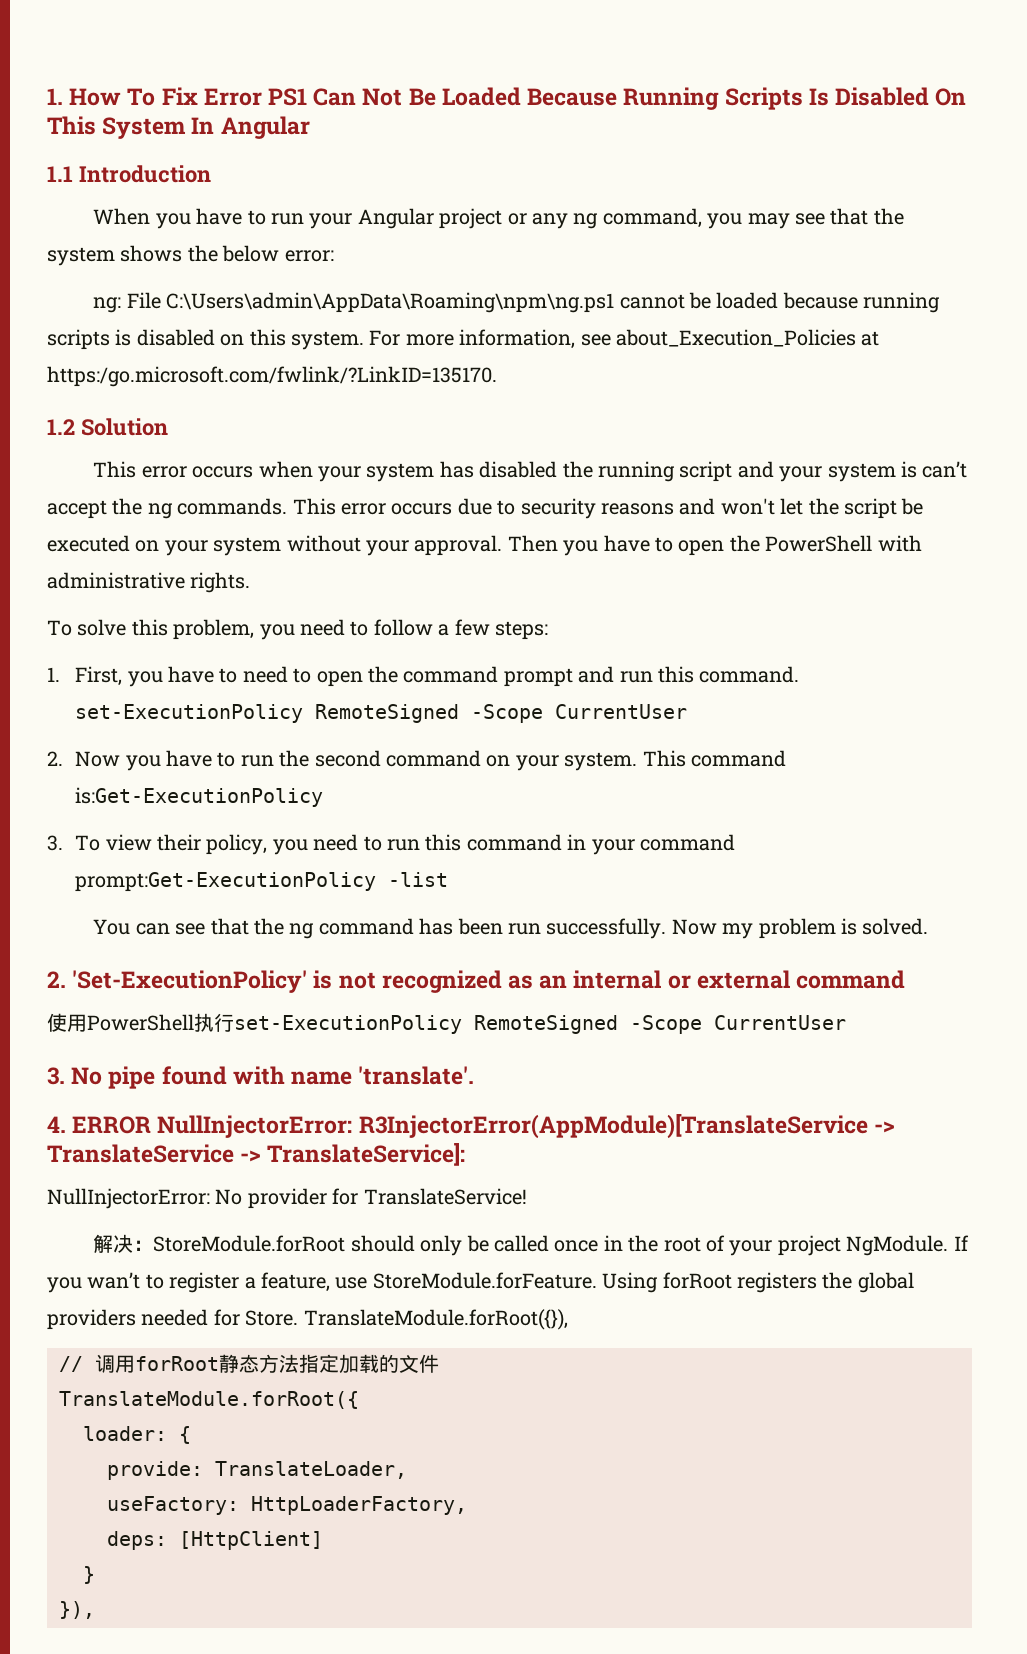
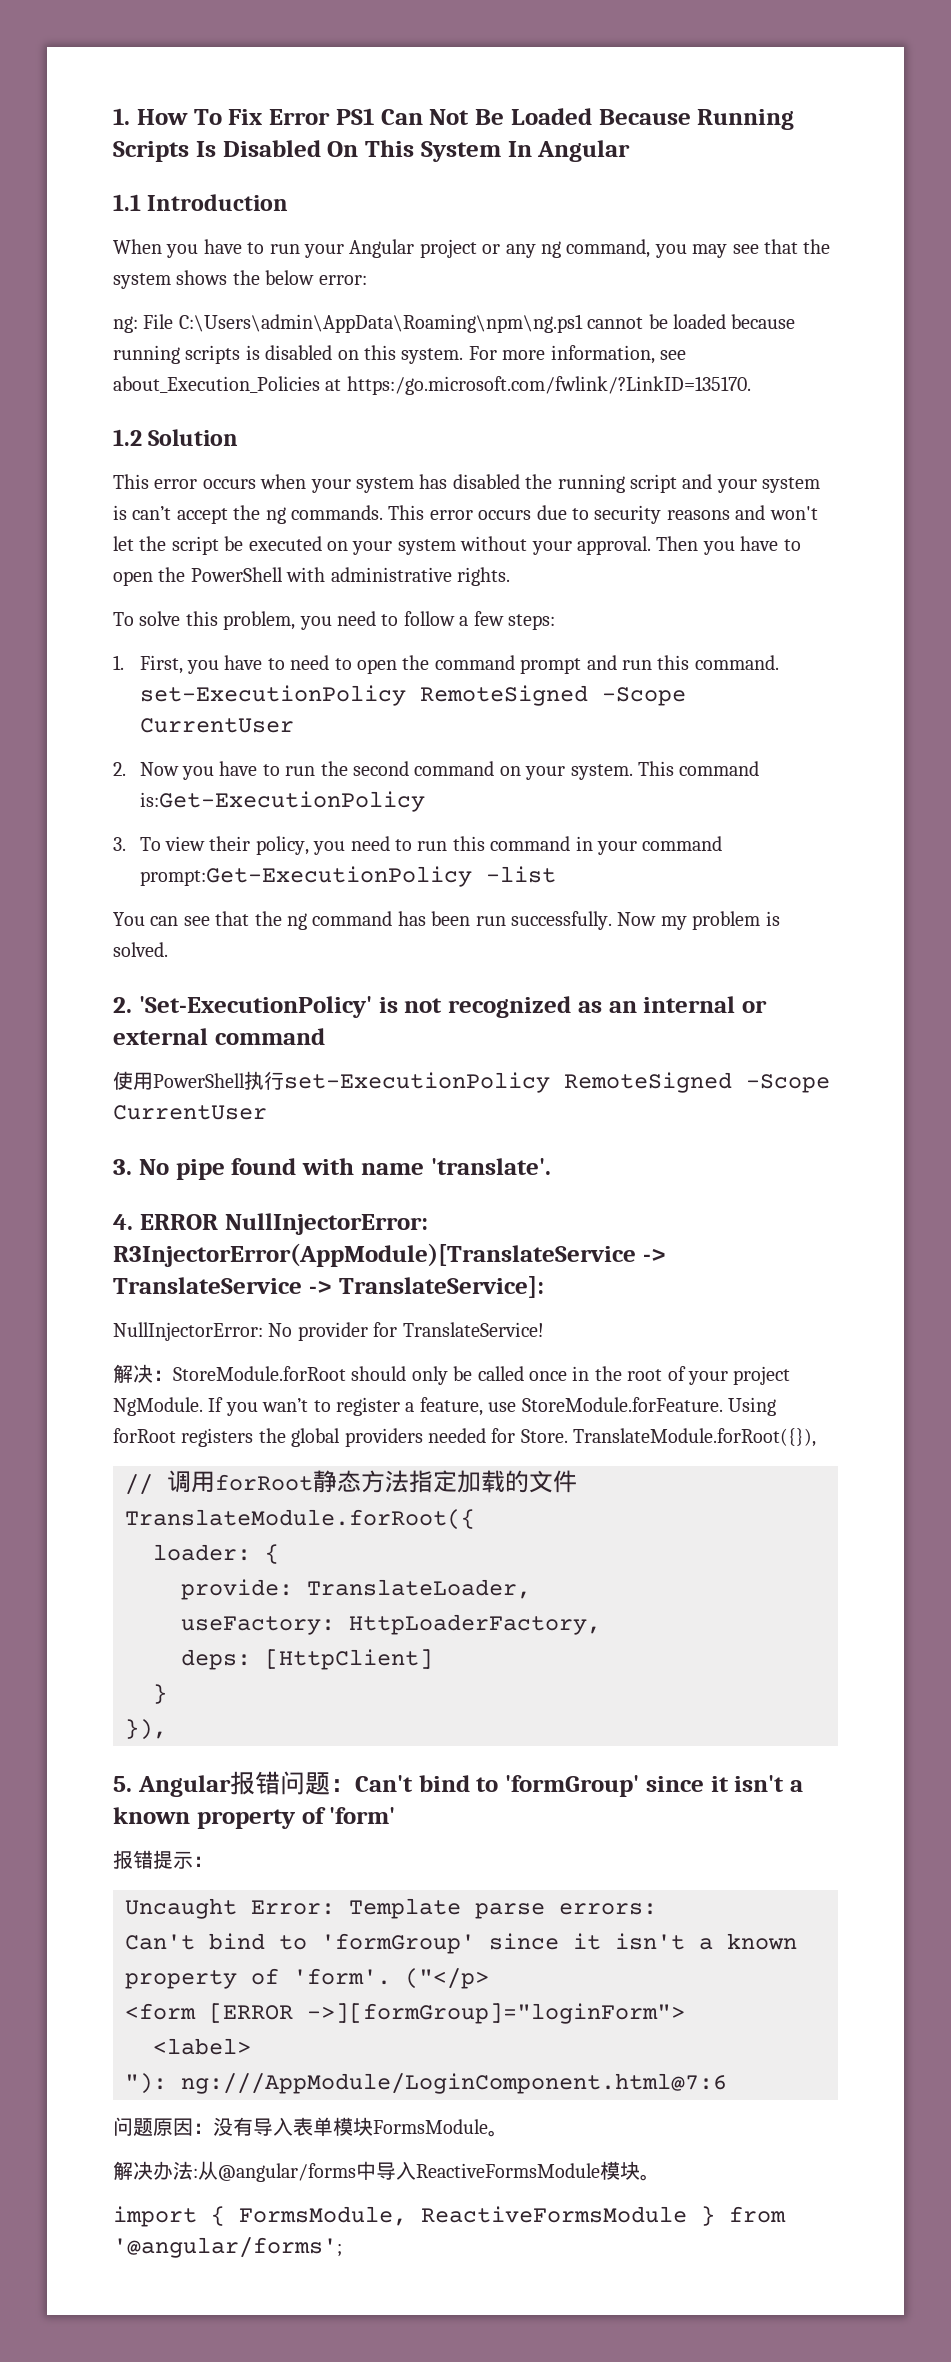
+ 5. Angular报错问题：Can't bind to 'formGroup' since it isn't a known property of 'form'
+ 报错提示：
+ Uncaught Error: Template parse errors:
+ Can't bind to 'formGroup' since it isn't a known property of 'form'. ("</p>
+ <form [ERROR ->][formGroup]="loginForm">
+ <label>
+ "): ng:///AppModule/LoginComponent.html@7:6
+ 问题原因：没有导入表单模块FormsModule。
+ 解决办法:从@angular/forms中导入ReactiveFormsModule模块。
+ import { FormsModule, ReactiveFormsModule } from '@angular/forms';

